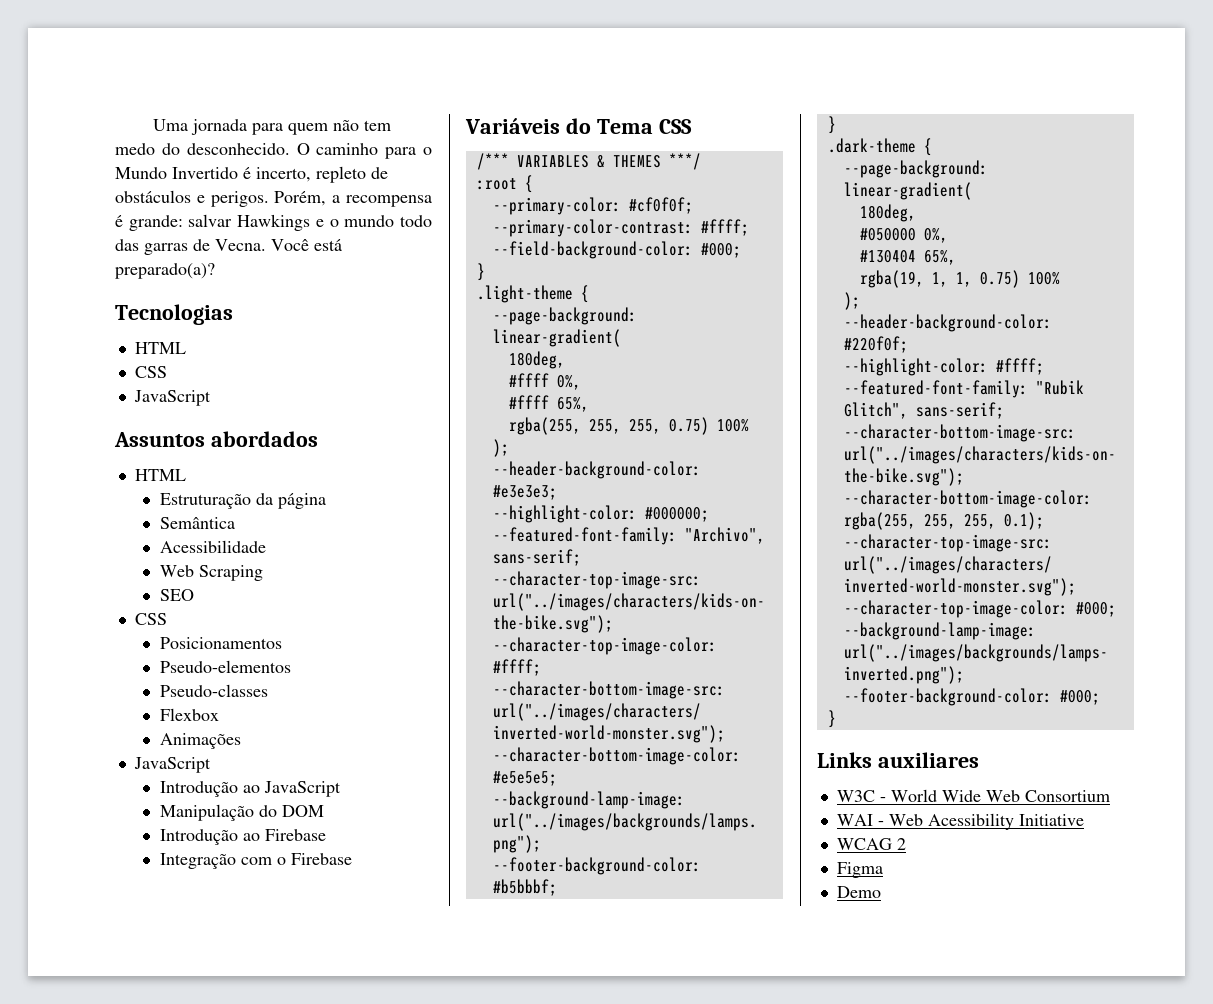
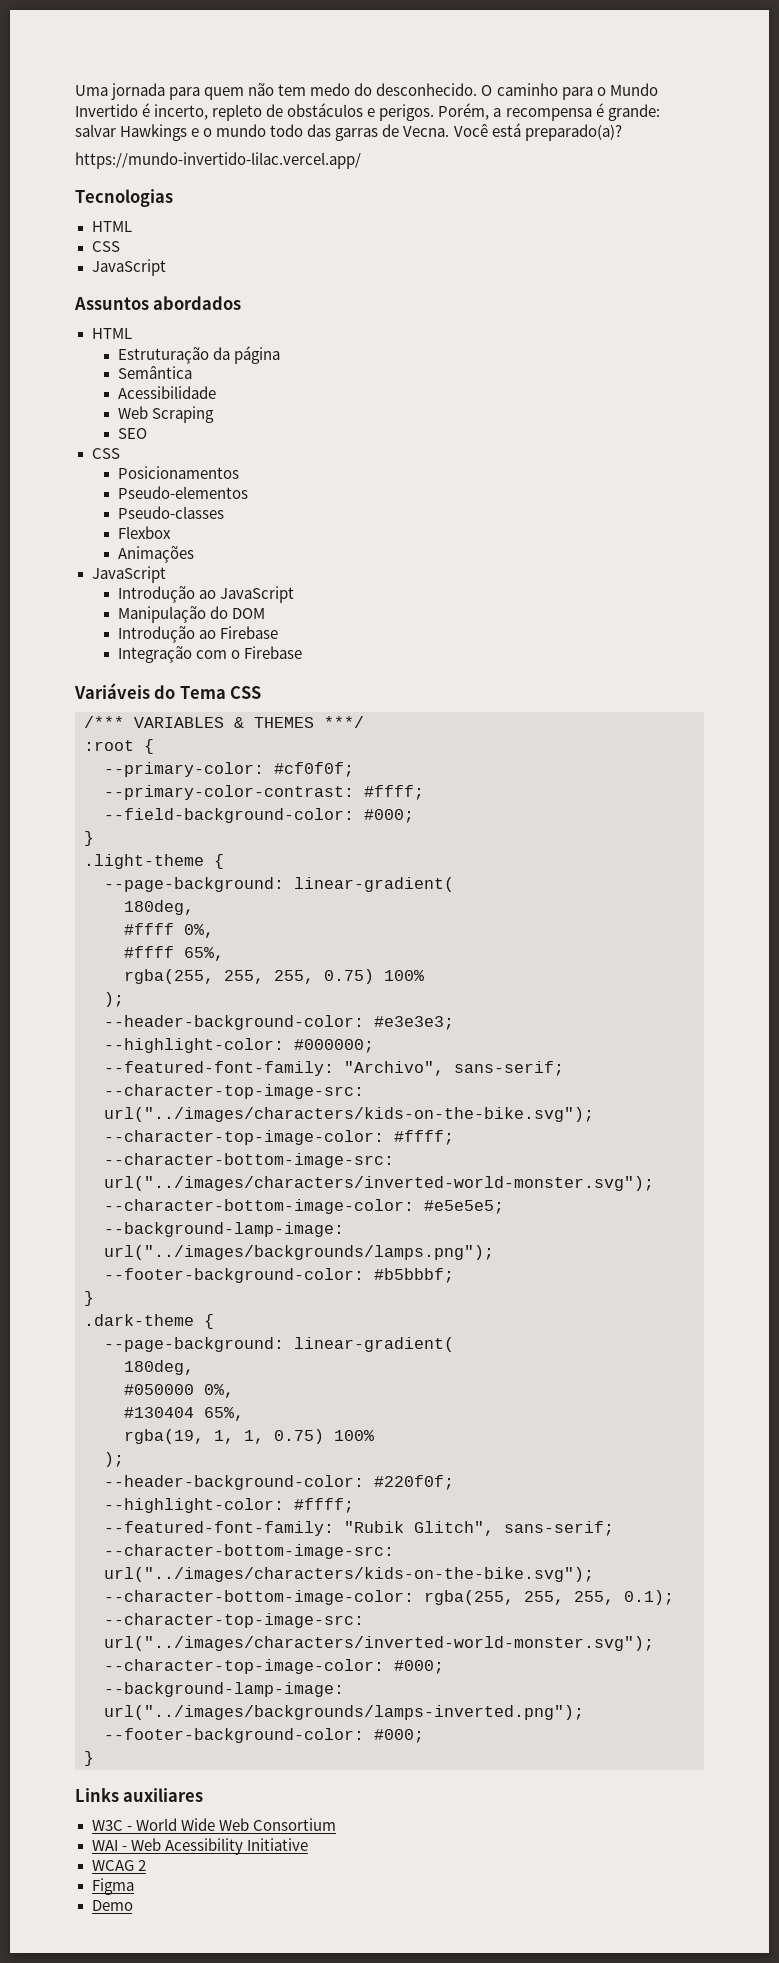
+ https://mundo-invertido-lilac.vercel.app/

